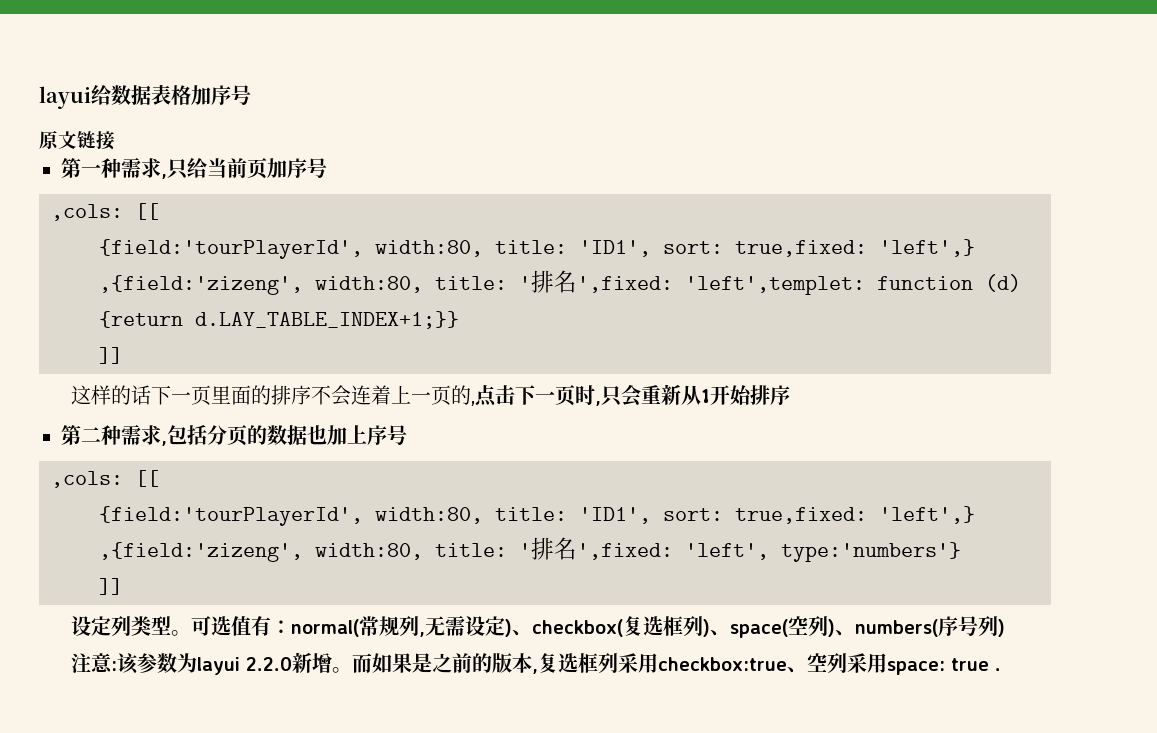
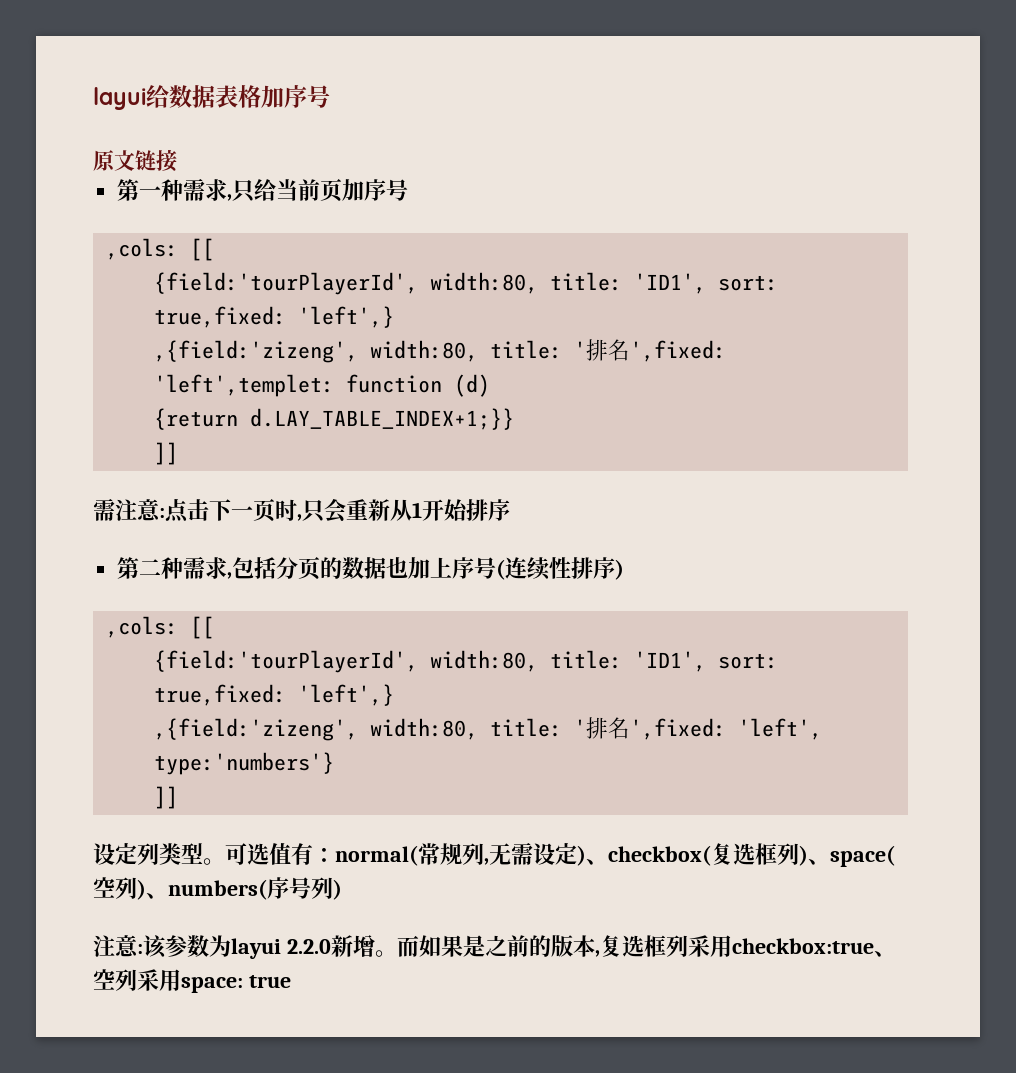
- 这样的话下一页里面的排序不会连着上一页的,点击下一页时,只会重新从1开始排序
+ 需注意:点击下一页时,只会重新从1开始排序
- 第二种需求,包括分页的数据也加上序号
+ 第二种需求,包括分页的数据也加上序号(连续性排序)
- 而如果是之前的版本,复选框列采用checkbox:true、空列采用space: true .
+ 而如果是之前的版本,复选框列采用checkbox:true、空列采用space: true

